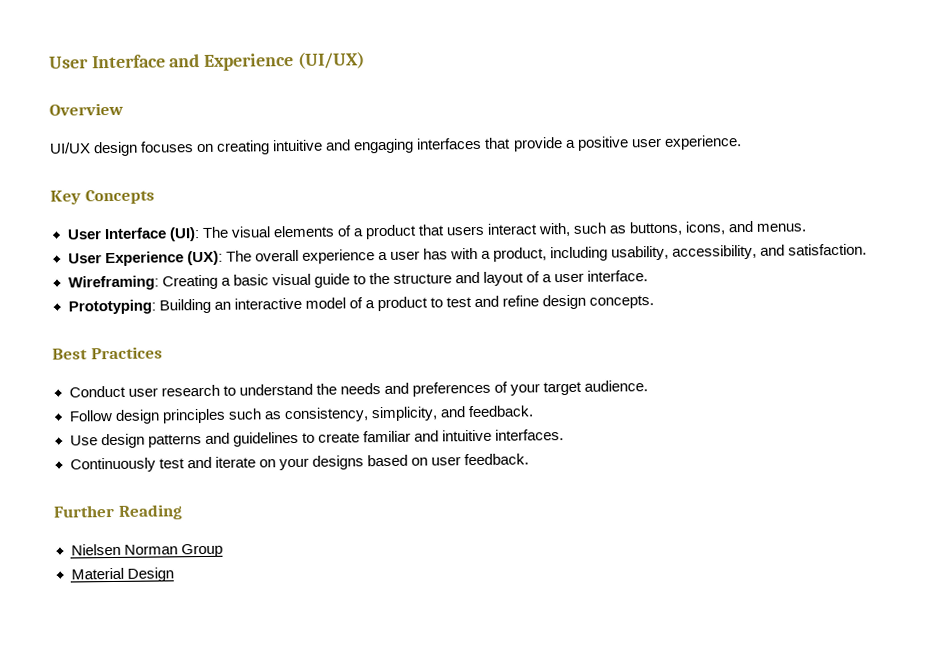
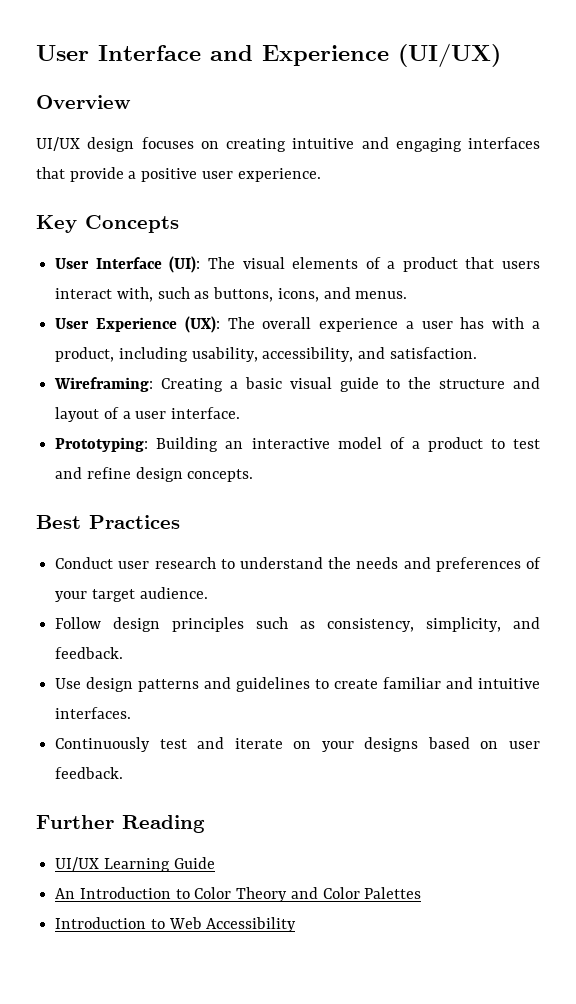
- Nielsen Norman Group
- Material Design
+ UI/UX Learning Guide
+ An Introduction to Color Theory and Color Palettes
+ Introduction to Web Accessibility

